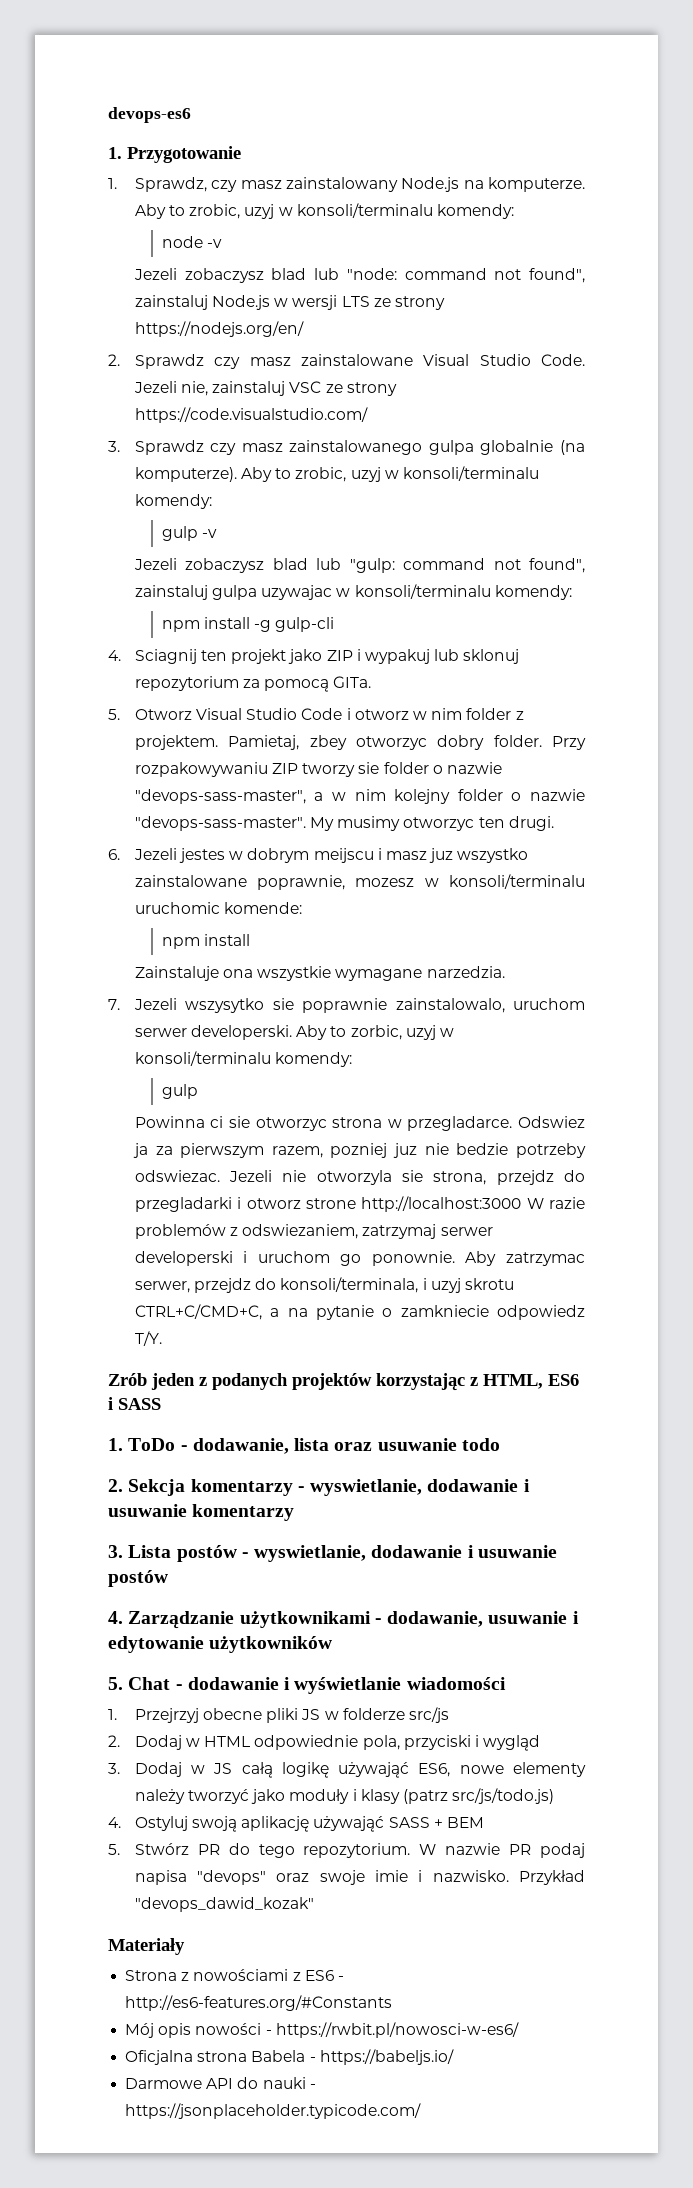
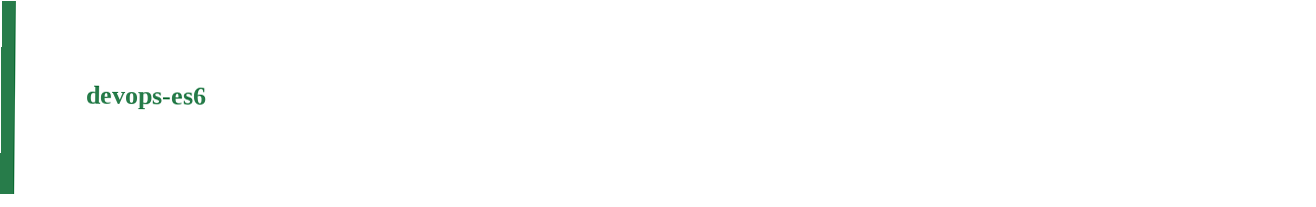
- 1. Przygotowanie
- 1. Sprawdz, czy masz zainstalowany Node.js na komputerze. Aby to zrobic, uzyj w konsoli/terminalu komendy:
- node -v
- Jezeli zobaczysz blad lub "node: command not found", zainstaluj Node.js w wersji LTS ze strony https://nodejs.org/en/
- 2. Sprawdz czy masz zainstalowane Visual Studio Code. Jezeli nie, zainstaluj VSC ze strony https://code.visualstudio.com/
- 3. Sprawdz czy masz zainstalowanego gulpa globalnie (na komputerze). Aby to zrobic, uzyj w konsoli/terminalu komendy:
- gulp -v
- Jezeli zobaczysz blad lub "gulp: command not found", zainstaluj gulpa uzywajac w konsoli/terminalu komendy:
- npm install -g gulp-cli
- 4. Sciagnij ten projekt jako ZIP i wypakuj lub sklonuj repozytorium za pomocą GITa.
- 5. Otworz Visual Studio Code i otworz w nim folder z projektem. Pamietaj, zbey otworzyc dobry folder. Przy rozpakowywaniu ZIP tworzy sie folder o nazwie "devops-sass-master", a w nim kolejny folder o nazwie "devops-sass-master". My musimy otworzyc ten drugi.
- 6. Jezeli jestes w dobrym meijscu i masz juz wszystko zainstalowane poprawnie, mozesz w konsoli/terminalu uruchomic komende:
- npm install
- Zainstaluje ona wszystkie wymagane narzedzia.
- 7. Jezeli wszysytko sie poprawnie zainstalowalo, uruchom serwer developerski. Aby to zorbic, uzyj w konsoli/terminalu komendy:
- gulp
- Powinna ci sie otworzyc strona w przegladarce. Odswiez ja za pierwszym razem, pozniej juz nie bedzie potrzeby odswiezac. Jezeli nie otworzyla sie strona, przejdz do przegladarki i otworz strone http://localhost:3000 W razie problemów z odswiezaniem, zatrzymaj serwer developerski i uruchom go ponownie. Aby zatrzymac serwer, przejdz do konsoli/terminala, i uzyj skrotu CTRL+C/CMD+C, a na pytanie o zamkniecie odpowiedz T/Y.
- Zrób jeden z podanych projektów korzystając z HTML, ES6 i SASS
- 1. ToDo - dodawanie, lista oraz usuwanie todo
- 2. Sekcja komentarzy - wyswietlanie, dodawanie i usuwanie komentarzy
- 3. Lista postów - wyswietlanie, dodawanie i usuwanie postów
- 4. Zarządzanie użytkownikami - dodawanie, usuwanie i edytowanie użytkowników
- 5. Chat - dodawanie i wyświetlanie wiadomości
- 1. Przejrzyj obecne pliki JS w folderze src/js
- 2. Dodaj w HTML odpowiednie pola, przyciski i wygląd
- 3. Dodaj w JS całą logikę używająć ES6, nowe elementy należy tworzyć jako moduły i klasy (patrz src/js/todo.js)
- 4. Ostyluj swoją aplikację używająć SASS + BEM
- 5. Stwórz PR do tego repozytorium. W nazwie PR podaj napisa "devops" oraz swoje imie i nazwisko. Przykład "devops_dawid_kozak"
- Materiały
- Strona z nowościami z ES6 - http://es6-features.org/#Constants
- Mój opis nowości - https://rwbit.pl/nowosci-w-es6/
- Oficjalna strona Babela - https://babeljs.io/
- Darmowe API do nauki - https://jsonplaceholder.typicode.com/

